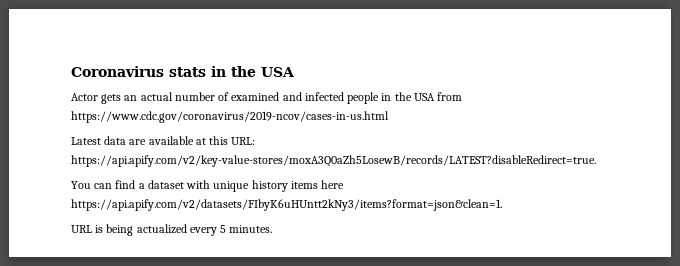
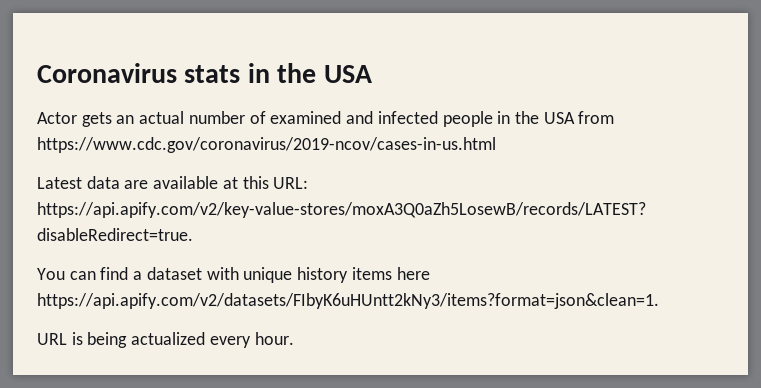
- URL is being actualized every 5 minutes.
+ URL is being actualized every hour.

